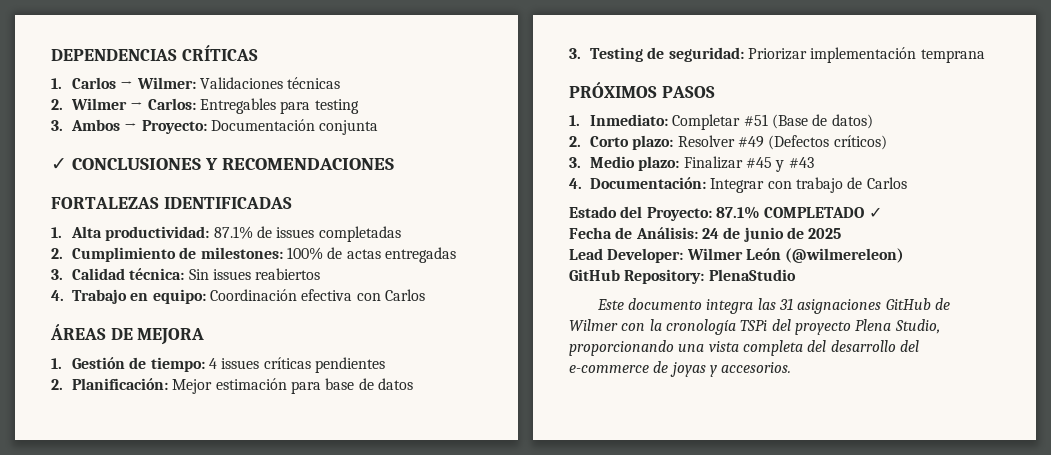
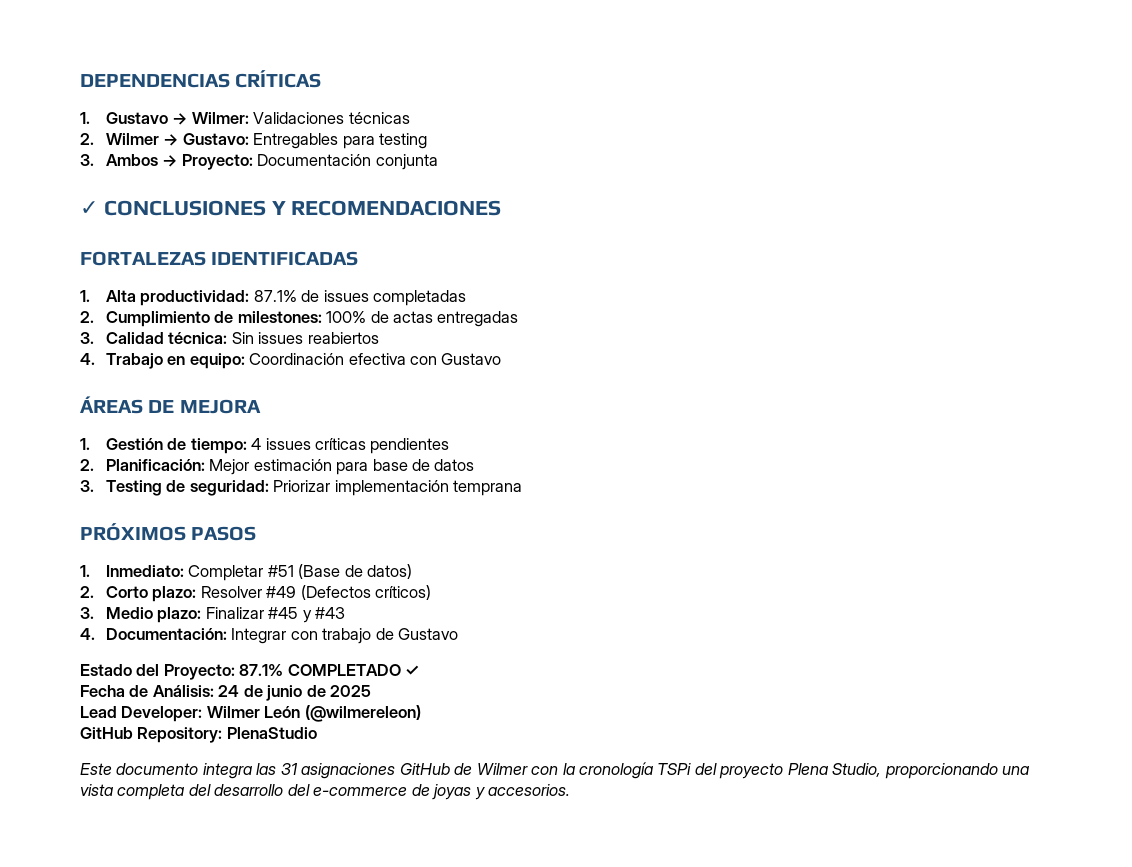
- 1. Carlos → Wilmer: Validaciones técnicas
+ 1. Gustavo → Wilmer: Validaciones técnicas
- 2. Wilmer → Carlos: Entregables para testing
+ 2. Wilmer → Gustavo: Entregables para testing
- 4. Trabajo en equipo: Coordinación efectiva con Carlos
+ 4. Trabajo en equipo: Coordinación efectiva con Gustavo
- 4. Documentación: Integrar con trabajo de Carlos
+ 4. Documentación: Integrar con trabajo de Gustavo

